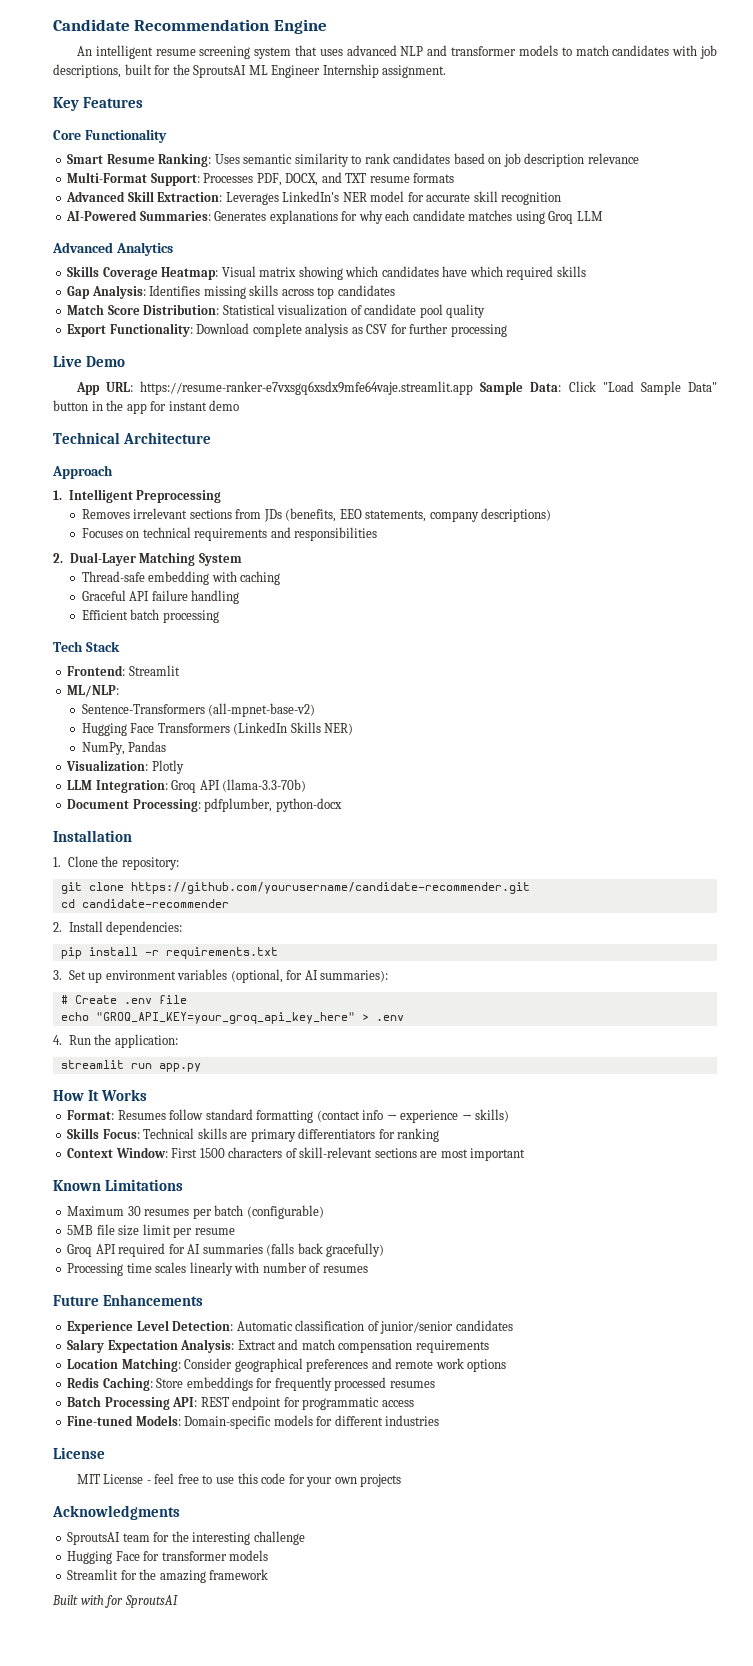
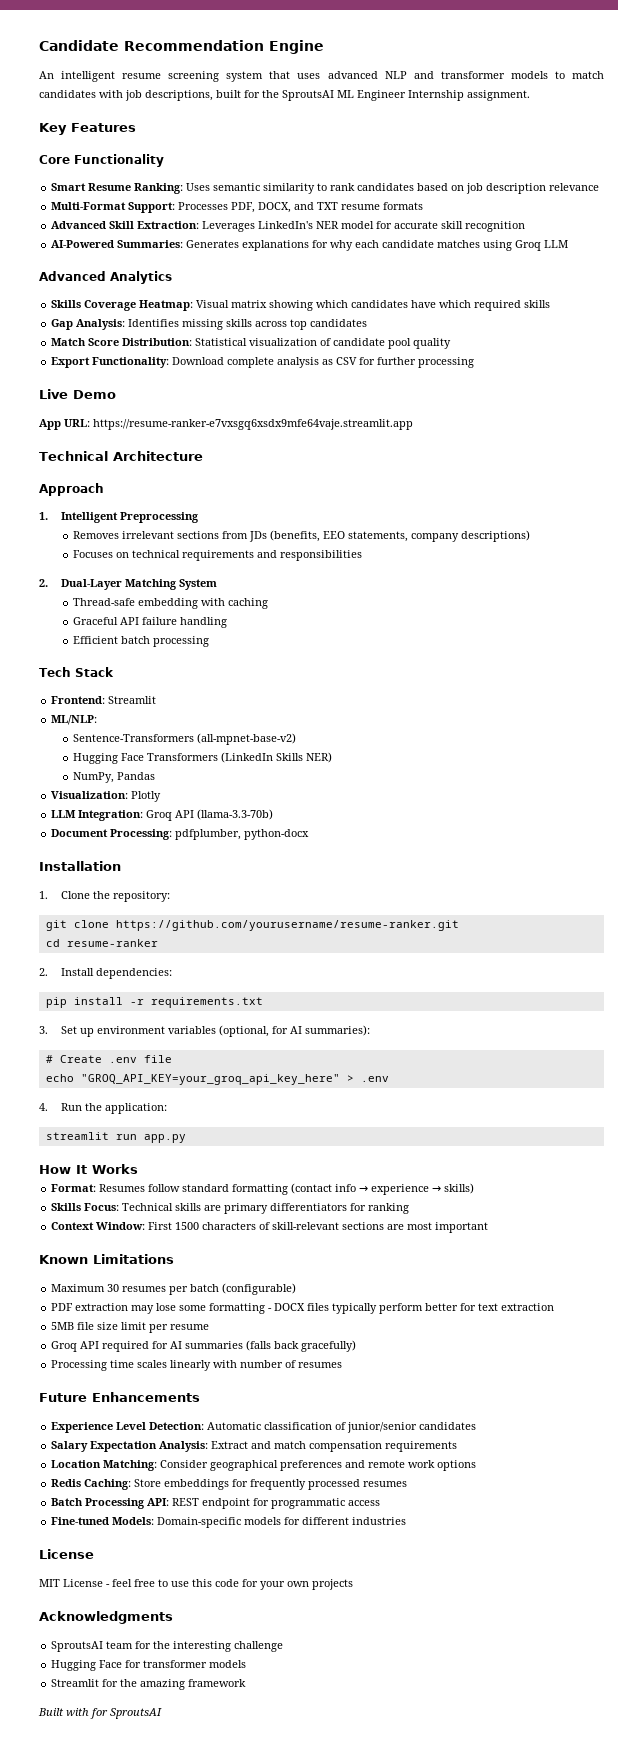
- App URL: https://resume-ranker-e7vxsgq6xsdx9mfe64vaje.streamlit.app Sample Data: Click "Load Sample Data" button in the app for instant demo
+ App URL: https://resume-ranker-e7vxsgq6xsdx9mfe64vaje.streamlit.app
- git clone https://github.com/yourusername/candidate-recommender.git
+ git clone https://github.com/yourusername/resume-ranker.git
- cd candidate-recommender
+ cd resume-ranker
+ PDF extraction may lose some formatting - DOCX files typically perform better for text extraction

